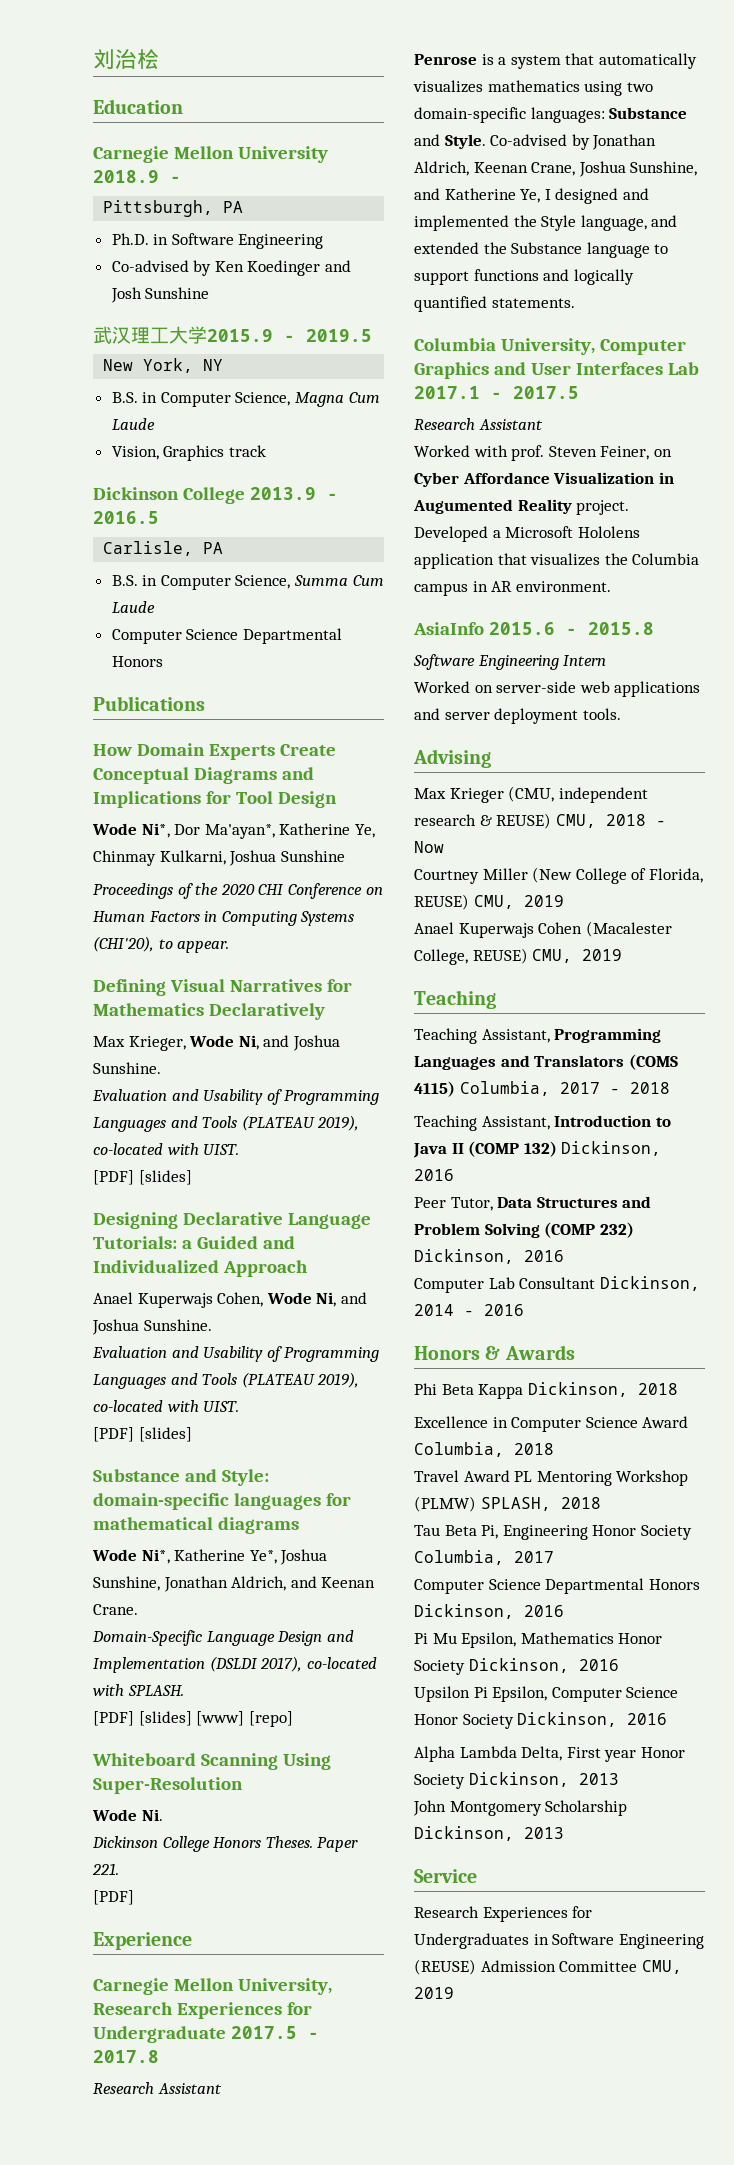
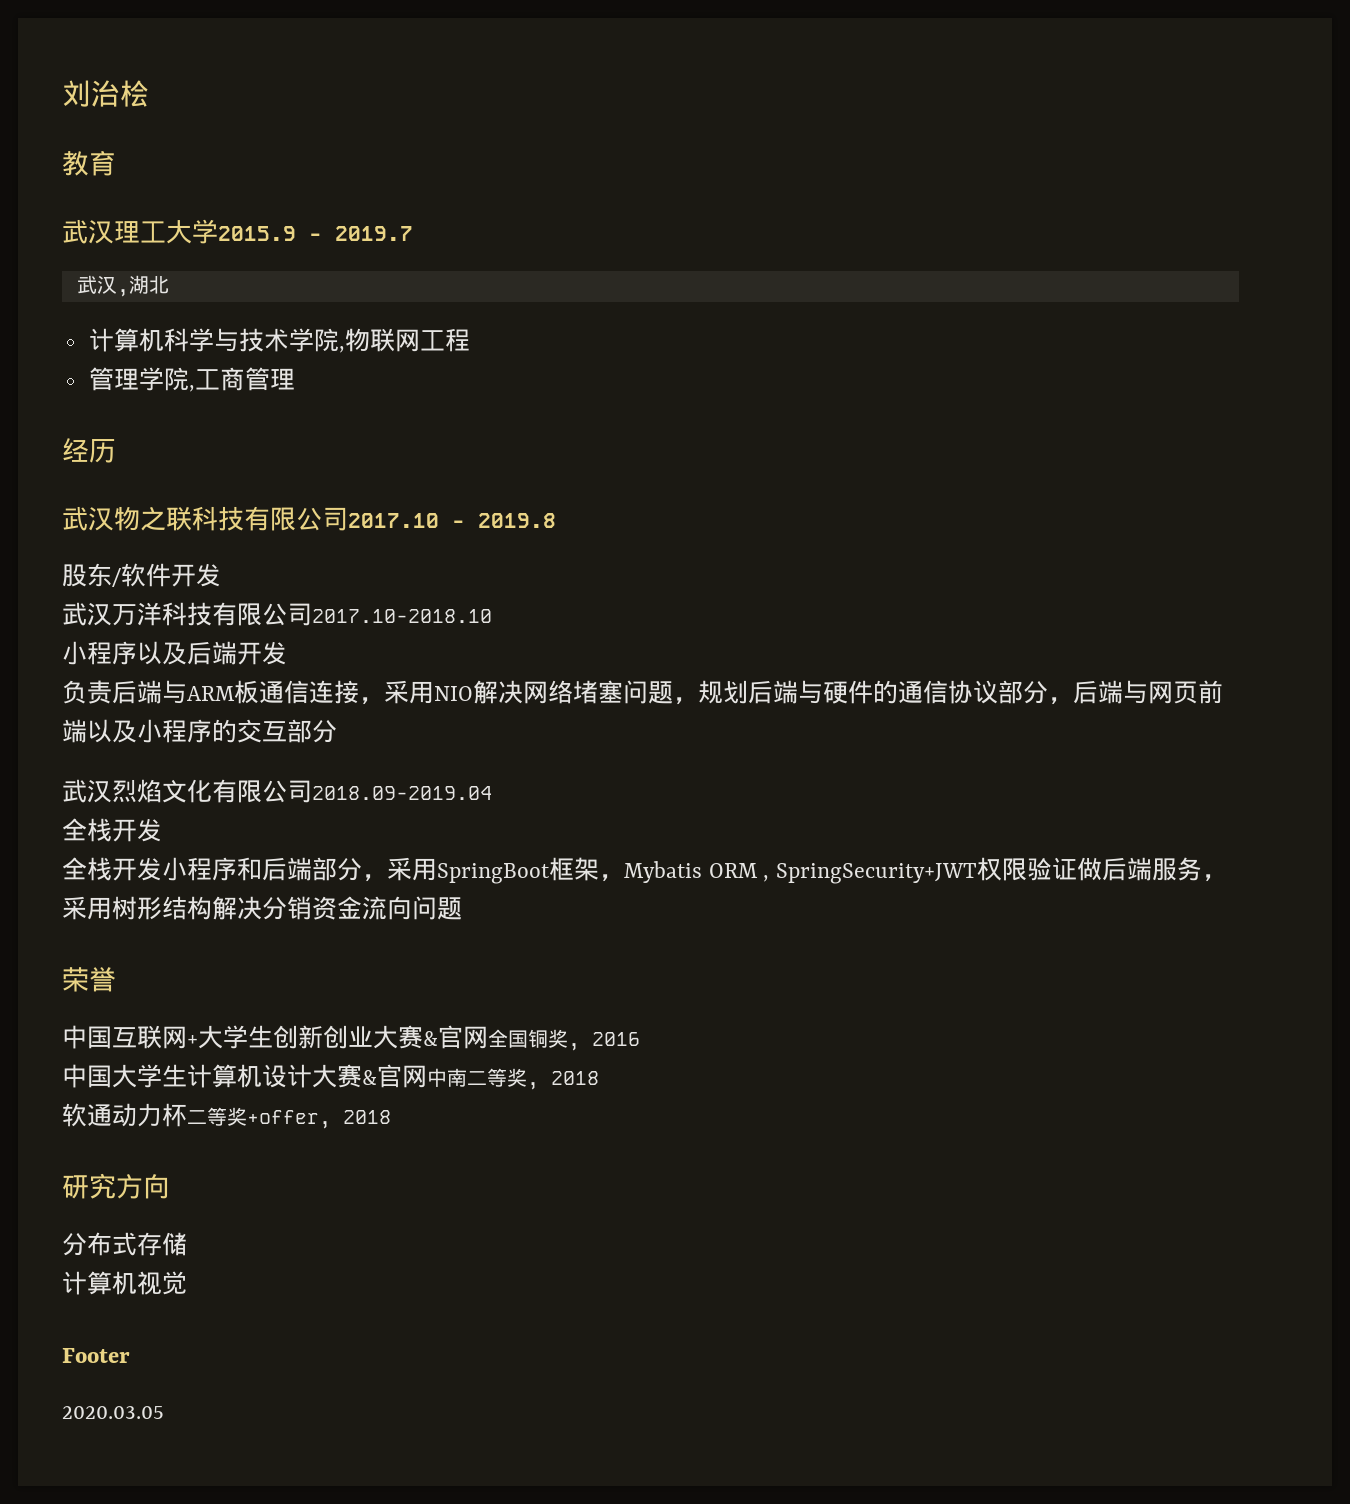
- Education
- Carnegie Mellon University 2018.9 -
- Pittsburgh, PA
- Ph.D. in Software Engineering
- Co-advised by Ken Koedinger and Josh Sunshine
+ 教育
- 武汉理工大学2015.9 - 2019.5
- New York, NY
- B.S. in Computer Science, Magna Cum Laude
- Vision, Graphics track
- Dickinson College 2013.9 - 2016.5
- Carlisle, PA
- B.S. in Computer Science, Summa Cum Laude
- Computer Science Departmental Honors
- Publications
- How Domain Experts Create Conceptual Diagrams and Implications for Tool Design
- Wode Ni*, Dor Ma'ayan*, Katherine Ye, Chinmay Kulkarni, Joshua Sunshine
- Proceedings of the 2020 CHI Conference on Human Factors in Computing Systems (CHI'20), to appear.
- Defining Visual Narratives for Mathematics Declaratively
- Max Krieger, Wode Ni, and Joshua Sunshine.
- Evaluation and Usability of Programming Languages and Tools (PLATEAU 2019), co-located with UIST.
- [PDF] [slides]
- Designing Declarative Language Tutorials: a Guided and Individualized Approach
- Anael Kuperwajs Cohen, Wode Ni, and Joshua Sunshine.
- Evaluation and Usability of Programming Languages and Tools (PLATEAU 2019), co-located with UIST.
- [PDF] [slides]
- Substance and Style: domain-specific languages for mathematical diagrams
- Wode Ni*, Katherine Ye*, Joshua Sunshine, Jonathan Aldrich, and Keenan Crane.
- Domain-Specific Language Design and Implementation (DSLDI 2017), co-located with SPLASH.
- [PDF] [slides] [www] [repo]
- Whiteboard Scanning Using Super-Resolution
- Wode Ni.
- Dickinson College Honors Theses. Paper 221.
- [PDF]
- Experience
- Carnegie Mellon University, Research Experiences for Undergraduate 2017.5 - 2017.8
- Research Assistant
- Penrose is a system that automatically visualizes mathematics using two domain-specific languages: Substance and Style. Co-advised by Jonathan Aldrich, Keenan Crane, Joshua Sunshine, and Katherine Ye, I designed and implemented the Style language, and extended the Substance language to support functions and logically quantified statements.
- Columbia University, Computer Graphics and User Interfaces Lab 2017.1 - 2017.5
- Research Assistant
- Worked with prof. Steven Feiner, on Cyber Affordance Visualization in Augumented Reality project. Developed a Microsoft Hololens application that visualizes the Columbia campus in AR environment.
- AsiaInfo 2015.6 - 2015.8
- Software Engineering Intern
- Worked on server-side web applications and server deployment tools.
- Advising
- Max Krieger (CMU, independent research & REUSE) CMU, 2018 - Now
- Courtney Miller (New College of Florida, REUSE) CMU, 2019
- Anael Kuperwajs Cohen (Macalester College, REUSE) CMU, 2019
- Teaching
- Teaching Assistant, Programming Languages and Translators (COMS 4115) Columbia, 2017 - 2018
- Teaching Assistant, Introduction to Java II (COMP 132) Dickinson, 2016
- Peer Tutor, Data Structures and Problem Solving (COMP 232) Dickinson, 2016
- Computer Lab Consultant Dickinson, 2014 - 2016
- Honors & Awards
- Phi Beta Kappa Dickinson, 2018
- Excellence in Computer Science Award Columbia, 2018
- Travel Award PL Mentoring Workshop (PLMW) SPLASH, 2018
- Tau Beta Pi, Engineering Honor Society Columbia, 2017
- Computer Science Departmental Honors Dickinson, 2016
- Pi Mu Epsilon, Mathematics Honor Society Dickinson, 2016
- Upsilon Pi Epsilon, Computer Science Honor Society Dickinson, 2016
- Alpha Lambda Delta, First year Honor Society Dickinson, 2013
- John Montgomery Scholarship Dickinson, 2013
- Service
- Research Experiences for Undergraduates in Software Engineering (REUSE) Admission Committee CMU, 2019
+ 武汉理工大学2015.9 - 2019.7
+ 武汉,湖北
+ 计算机科学与技术学院,物联网工程
+ 管理学院,工商管理
+ 经历
+ 武汉物之联科技有限公司2017.10 - 2019.8
+ 股东/软件开发
+ 武汉万洋科技有限公司2017.10-2018.10
+ 小程序以及后端开发
+ 负责后端与ARM板通信连接，采用NIO解决网络堵塞问题，规划后端与硬件的通信协议部分，后端与网页前端以及小程序的交互部分
+ 武汉烈焰文化有限公司2018.09-2019.04
+ 全栈开发
+ 全栈开发小程序和后端部分，采用SpringBoot框架，Mybatis ORM , SpringSecurity+JWT权限验证做后端服务，采用树形结构解决分销资金流向问题
+ 荣誉
+ 中国互联网+大学生创新创业大赛&官网全国铜奖, 2016
+ 中国大学生计算机设计大赛&官网中南二等奖, 2018
+ 软通动力杯二等奖+offer, 2018
+ 研究方向
+ 分布式存储
+ 计算机视觉
+ Footer
+ 2020.03.05

